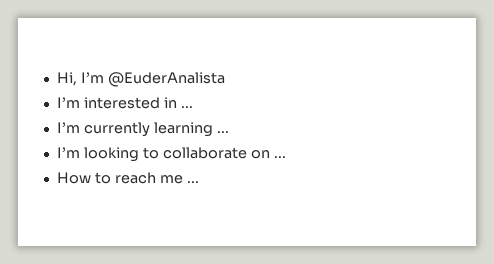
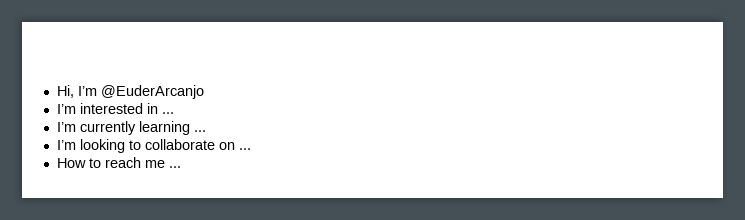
- Hi, I’m @EuderAnalista
+ Hi, I’m @EuderArcanjo

